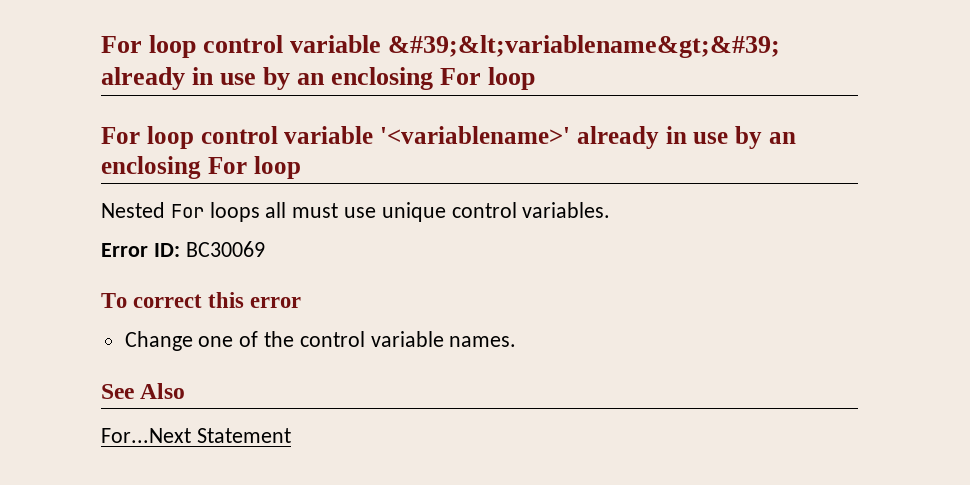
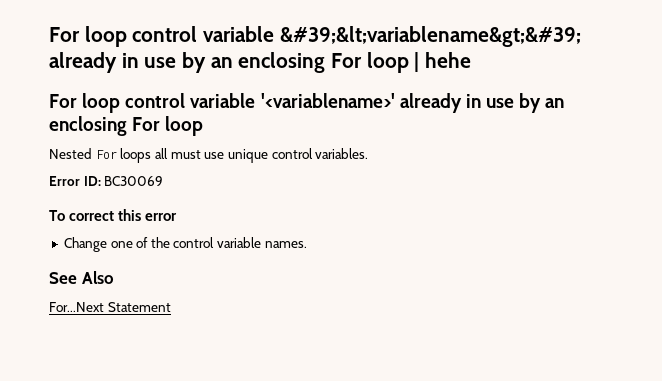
- For loop control variable &#39;&lt;variablename&gt;&#39; already in use by an enclosing For loop
+ For loop control variable &#39;&lt;variablename&gt;&#39; already in use by an enclosing For loop | hehe

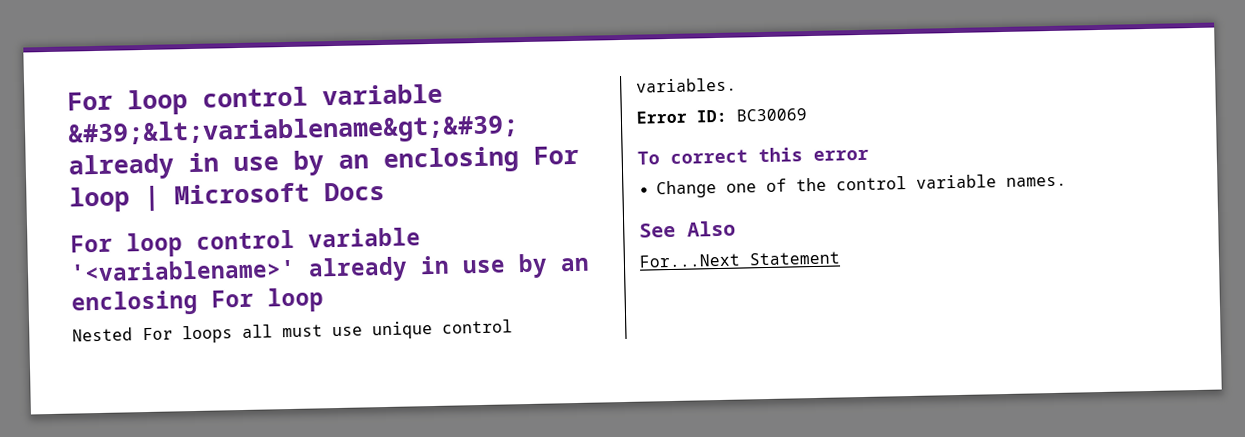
- For loop control variable &#39;&lt;variablename&gt;&#39; already in use by an enclosing For loop | hehe
+ For loop control variable &#39;&lt;variablename&gt;&#39; already in use by an enclosing For loop | Microsoft Docs

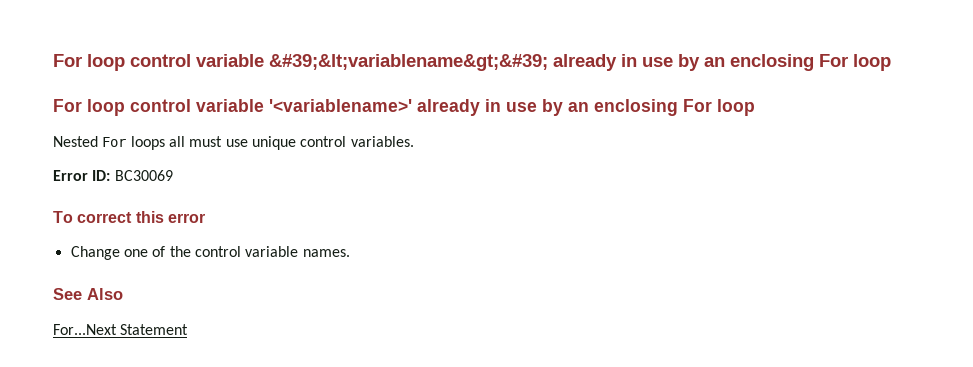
- For loop control variable &#39;&lt;variablename&gt;&#39; already in use by an enclosing For loop | Microsoft Docs
+ For loop control variable &#39;&lt;variablename&gt;&#39; already in use by an enclosing For loop

